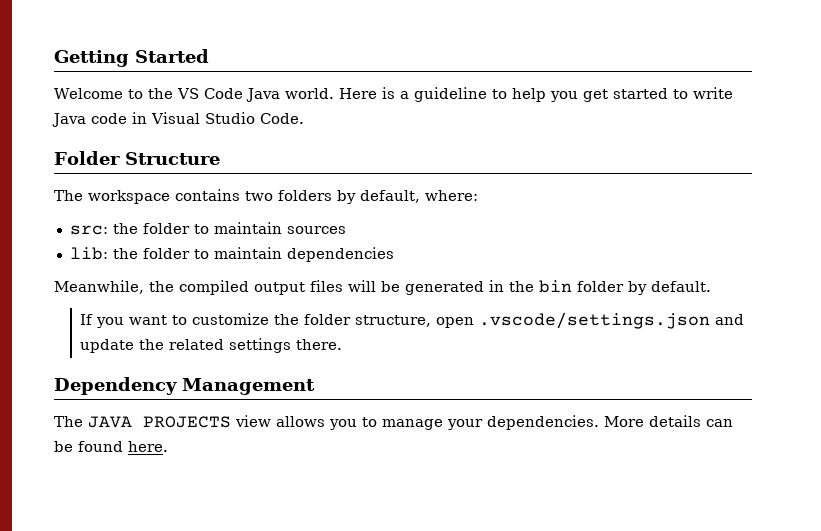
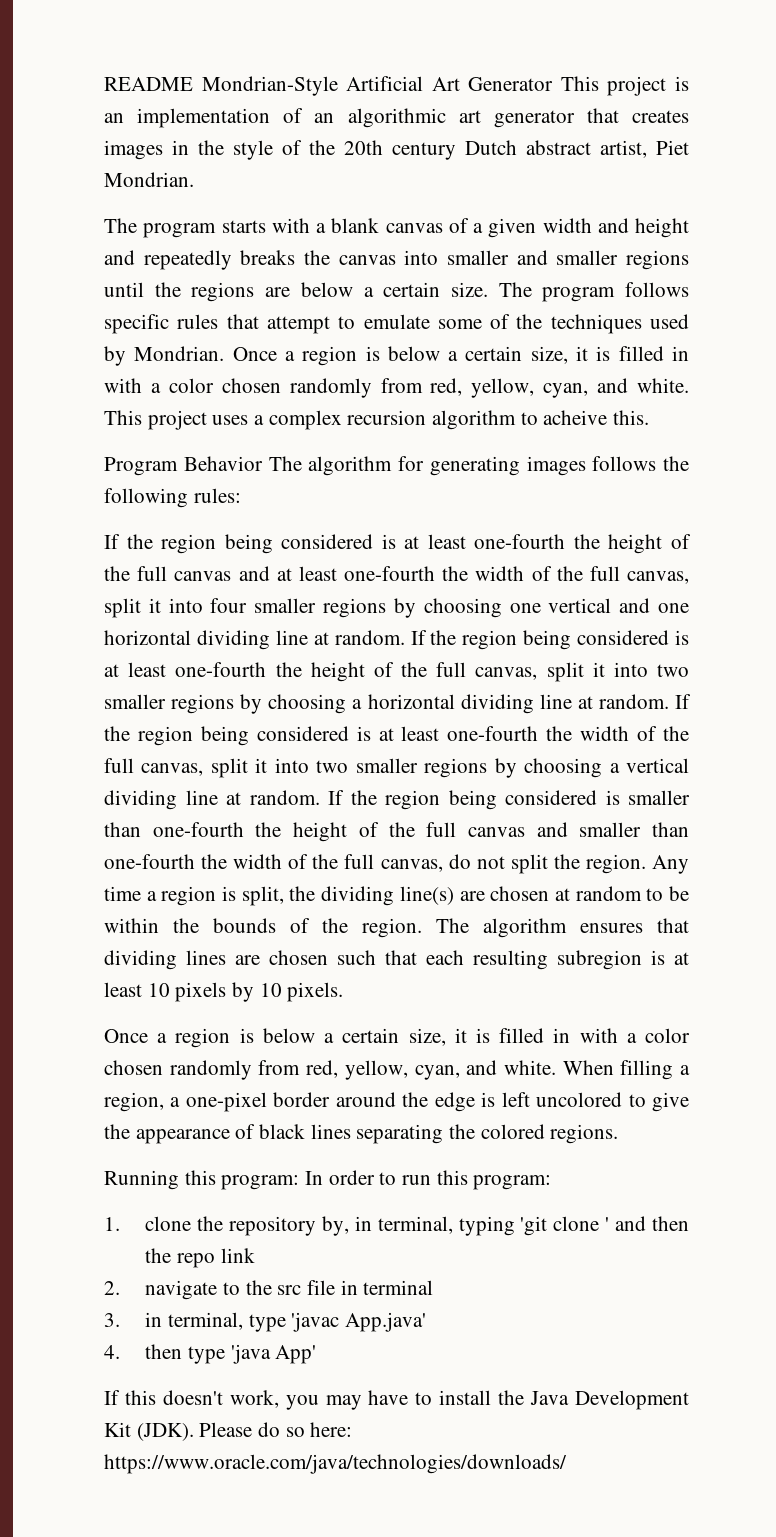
- Getting Started
- Welcome to the VS Code Java world. Here is a guideline to help you get started to write Java code in Visual Studio Code.
- Folder Structure
- The workspace contains two folders by default, where:
- src: the folder to maintain sources
- lib: the folder to maintain dependencies
- Meanwhile, the compiled output files will be generated in the bin folder by default.
- If you want to customize the folder structure, open .vscode/settings.json and update the related settings there.
- Dependency Management
- The JAVA PROJECTS view allows you to manage your dependencies. More details can be found here.
+ README Mondrian-Style Artificial Art Generator This project is an implementation of an algorithmic art generator that creates images in the style of the 20th century Dutch abstract artist, Piet Mondrian.
+ The program starts with a blank canvas of a given width and height and repeatedly breaks the canvas into smaller and smaller regions until the regions are below a certain size. The program follows specific rules that attempt to emulate some of the techniques used by Mondrian. Once a region is below a certain size, it is filled in with a color chosen randomly from red, yellow, cyan, and white. This project uses a complex recursion algorithm to acheive this.
+ Program Behavior The algorithm for generating images follows the following rules:
+ If the region being considered is at least one-fourth the height of the full canvas and at least one-fourth the width of the full canvas, split it into four smaller regions by choosing one vertical and one horizontal dividing line at random. If the region being considered is at least one-fourth the height of the full canvas, split it into two smaller regions by choosing a horizontal dividing line at random. If the region being considered is at least one-fourth the width of the full canvas, split it into two smaller regions by choosing a vertical dividing line at random. If the region being considered is smaller than one-fourth the height of the full canvas and smaller than one-fourth the width of the full canvas, do not split the region. Any time a region is split, the dividing line(s) are chosen at random to be within the bounds of the region. The algorithm ensures that dividing lines are chosen such that each resulting subregion is at least 10 pixels by 10 pixels.
+ Once a region is below a certain size, it is filled in with a color chosen randomly from red, yellow, cyan, and white. When filling a region, a one-pixel border around the edge is left uncolored to give the appearance of black lines separating the colored regions.
+ Running this program: In order to run this program:
+ 1. clone the repository by, in terminal, typing 'git clone ' and then the repo link
+ 2. navigate to the src file in terminal
+ 3. in terminal, type 'javac App.java'
+ 4. then type 'java App'
+ If this doesn't work, you may have to install the Java Development Kit (JDK). Please do so here: https://www.oracle.com/java/technologies/downloads/

